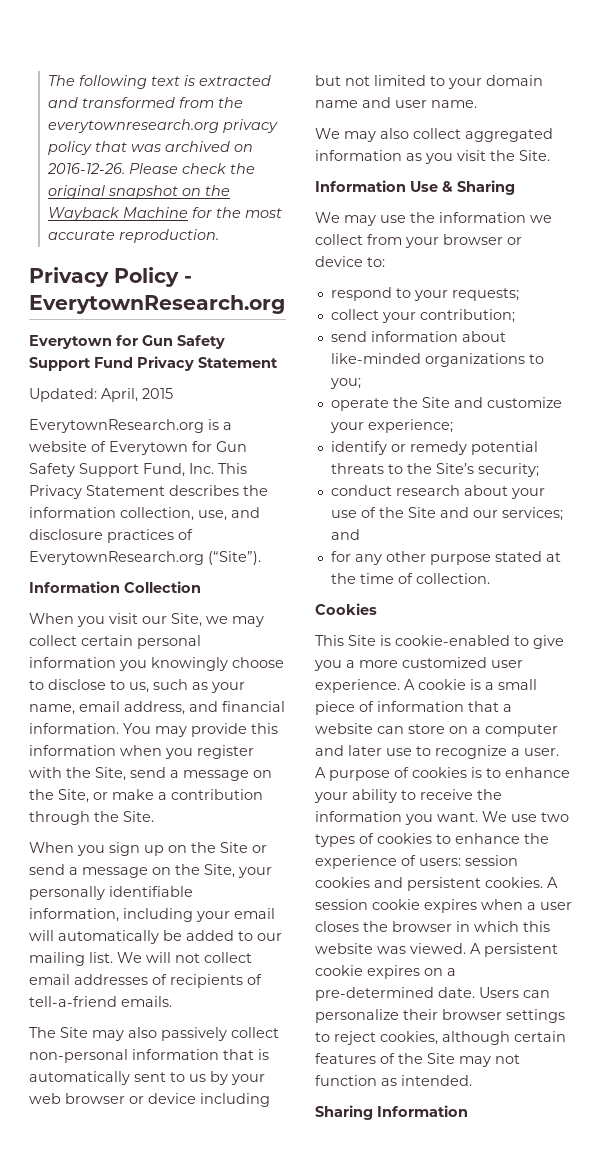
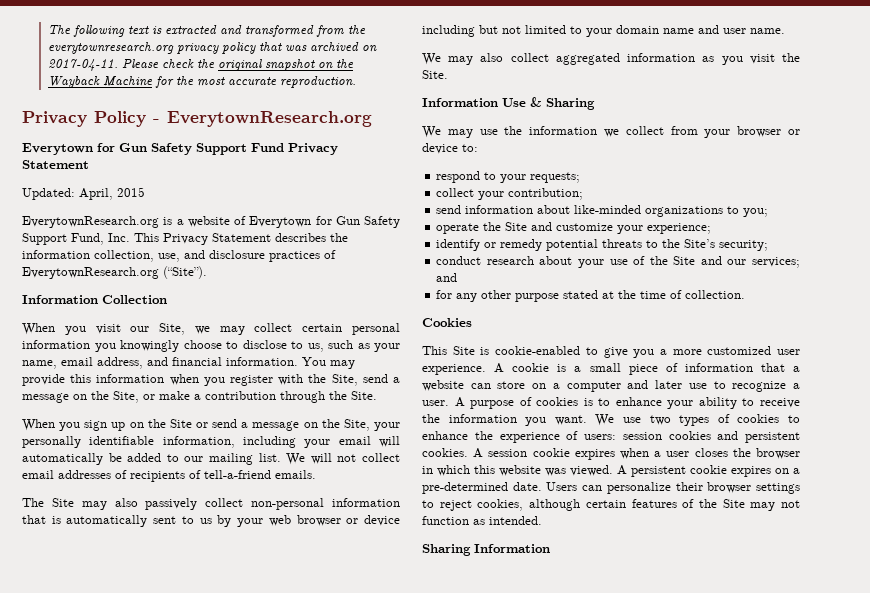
- The following text is extracted and transformed from the everytownresearch.org privacy policy that was archived on 2016-12-26.
+ The following text is extracted and transformed from the everytownresearch.org privacy policy that was archived on 2017-04-11.

